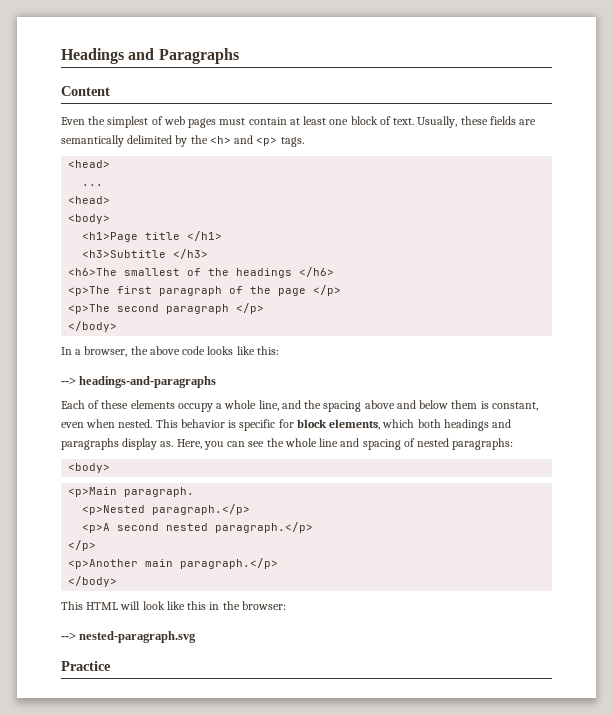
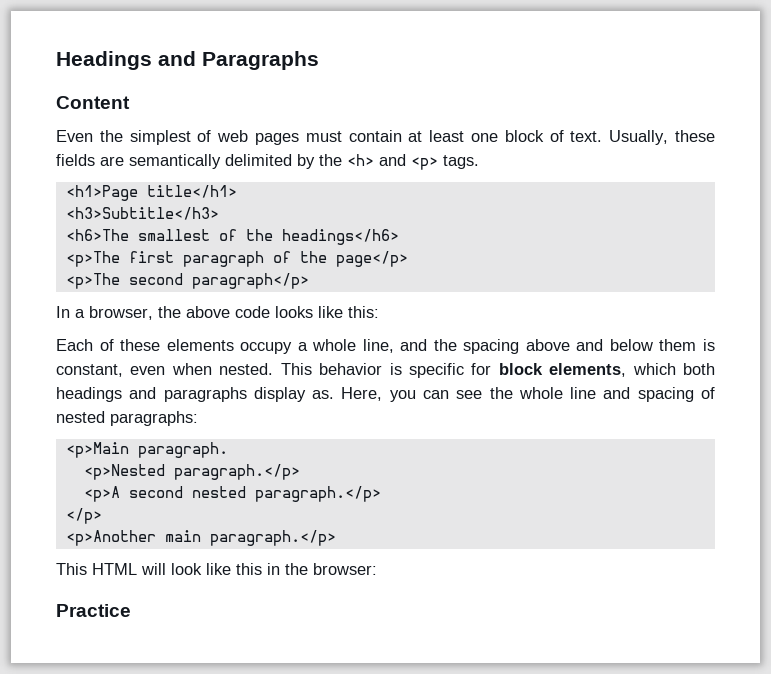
  Usually, these fields are semantically delimited by the <h> and <p> tags.
- <head>
- ...
- <head>
- <body>
- <h1>Page title </h1>
- <h3>Subtitle </h3>
+ <h1>Page title</h1>
+ <h3>Subtitle</h3>
- <h6>The smallest of the headings </h6>
+ <h6>The smallest of the headings</h6>
- <p>The first paragraph of the page </p>
+ <p>The first paragraph of the page</p>
- <p>The second paragraph </p>
- </body>
+ <p>The second paragraph</p>
- --> headings-and-paragraphs
  Here, you can see the whole line and spacing of nested paragraphs:
- <body>
  <p>Another main paragraph.</p>
- </body>
- --> nested-paragraph.svg

